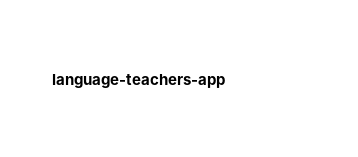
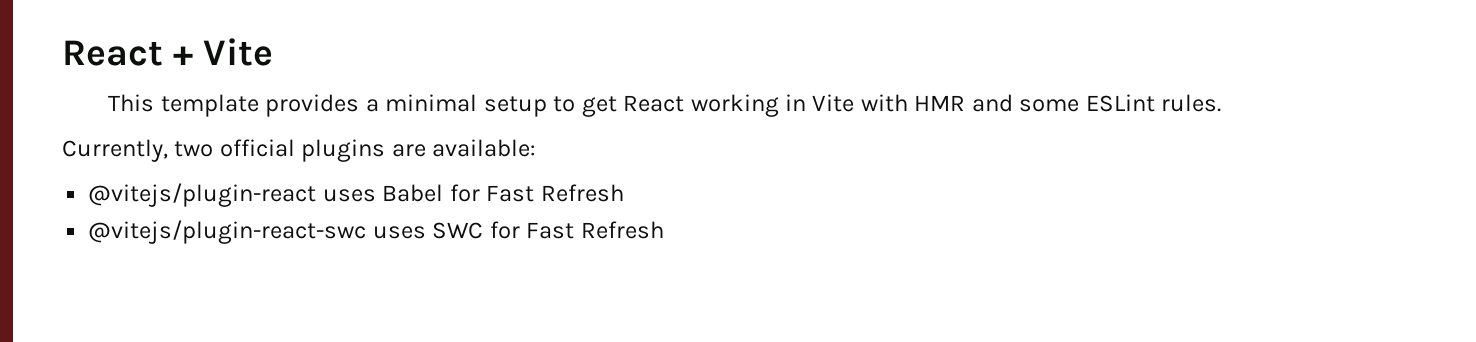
- language-teachers-app
+ React + Vite
+ This template provides a minimal setup to get React working in Vite with HMR and some ESLint rules.
+ Currently, two official plugins are available:
+ @vitejs/plugin-react uses Babel for Fast Refresh
+ @vitejs/plugin-react-swc uses SWC for Fast Refresh

